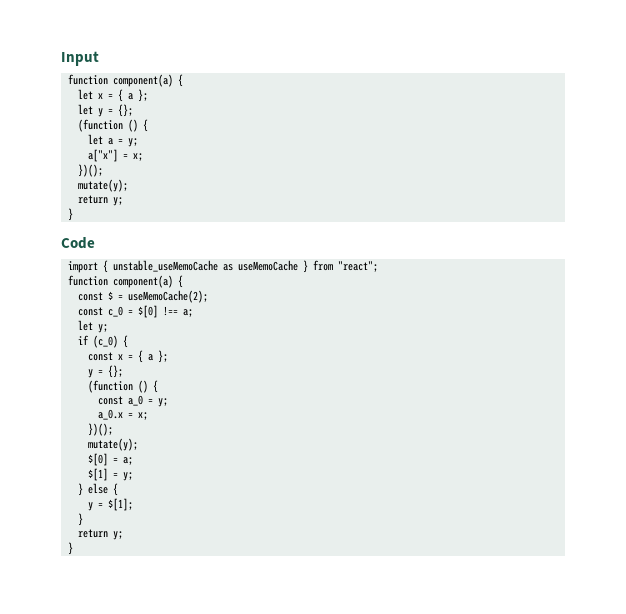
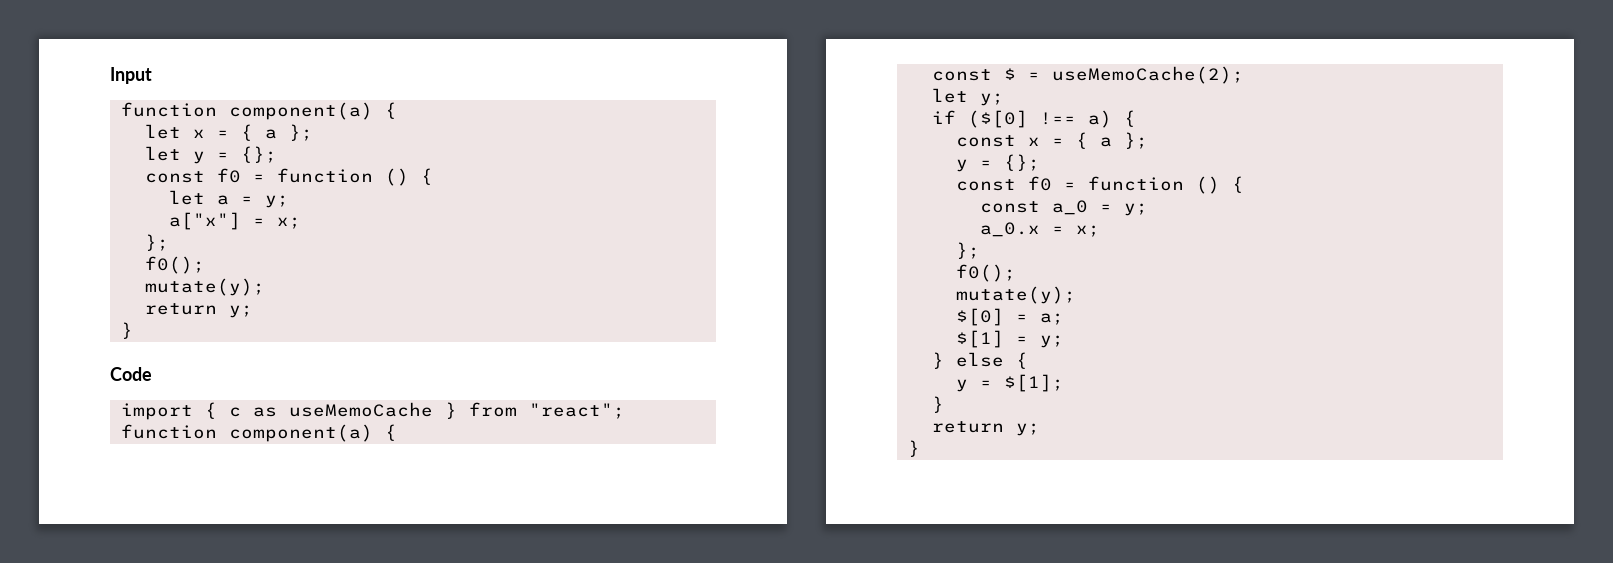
  let y = {};
- (function () {
+ const f0 = function () {
  a["x"] = x;
- })();
+ };
+ f0();
- import { unstable_useMemoCache as useMemoCache } from "react";
+ import { c as useMemoCache } from "react";
- const c_0 = $[0] !== a;
- if (c_0) {
+ if ($[0] !== a) {
  const x = { a };
  y = {};
- (function () {
+ const f0 = function () {
  a_0.x = x;
- })();
+ };
+ f0();

